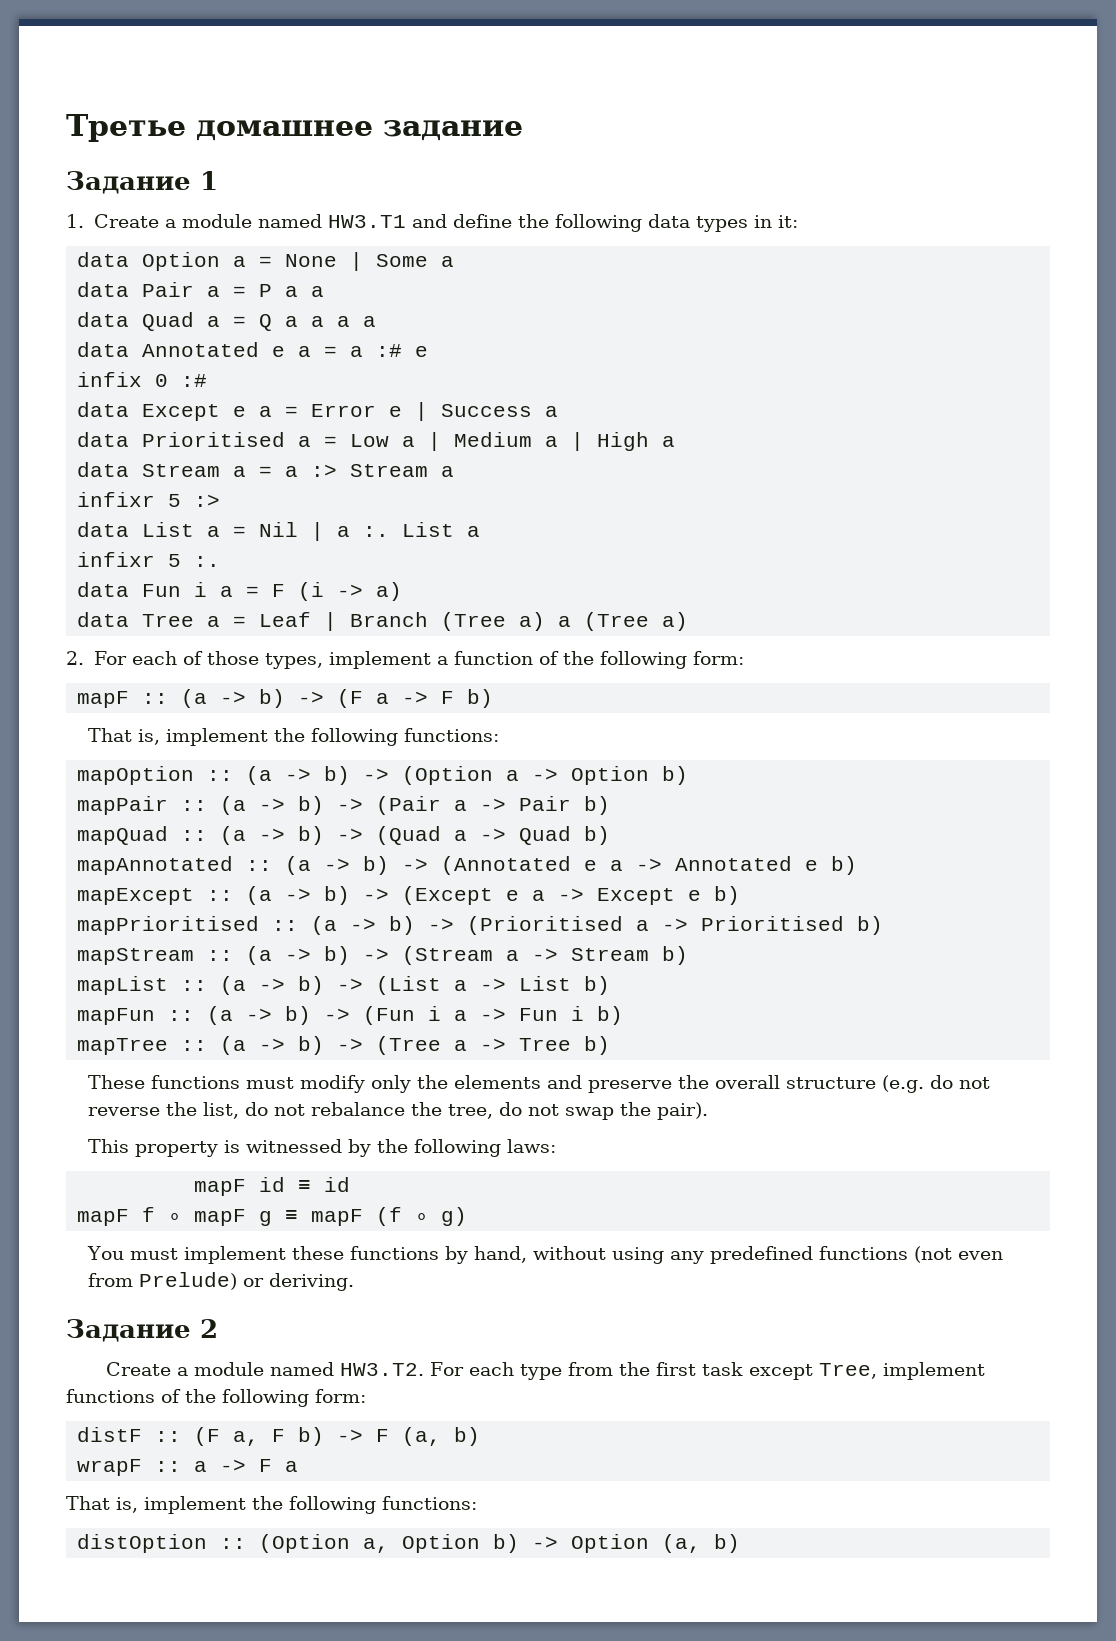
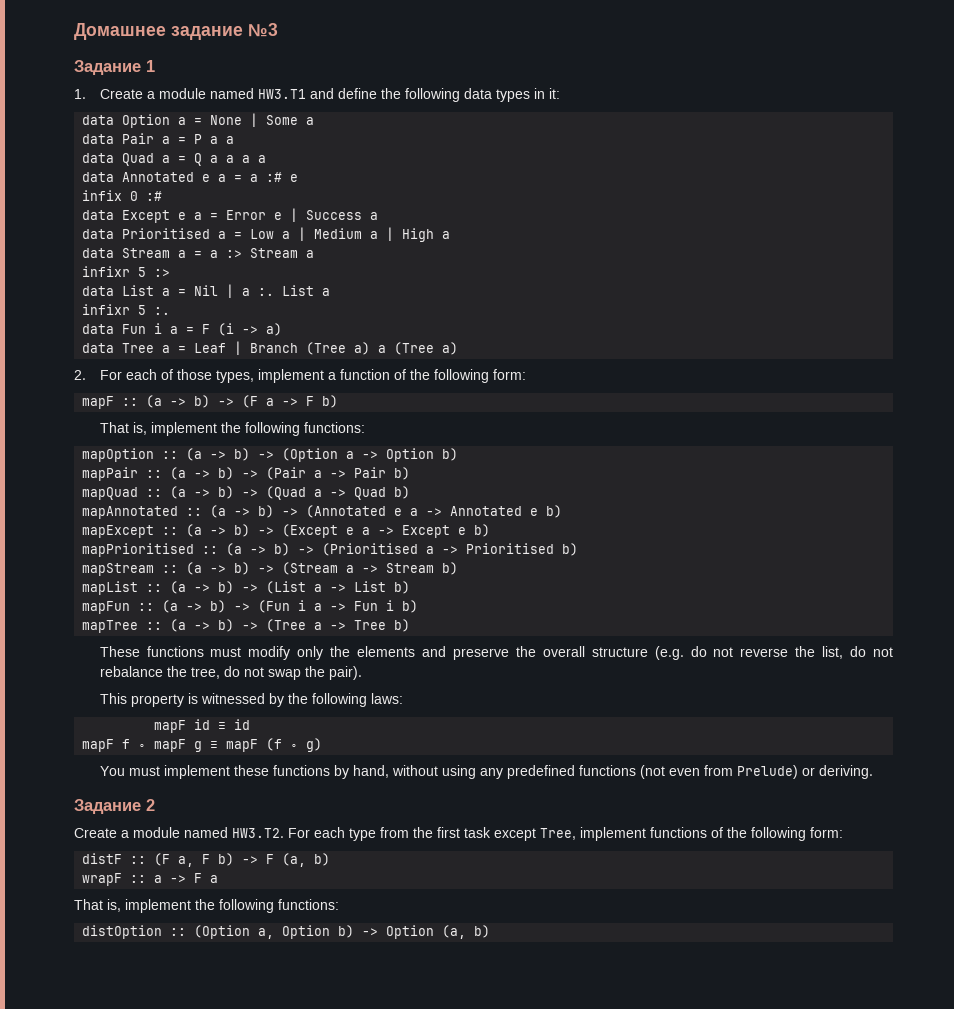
- Третье домашнее задание
+ Домашнее задание №3

